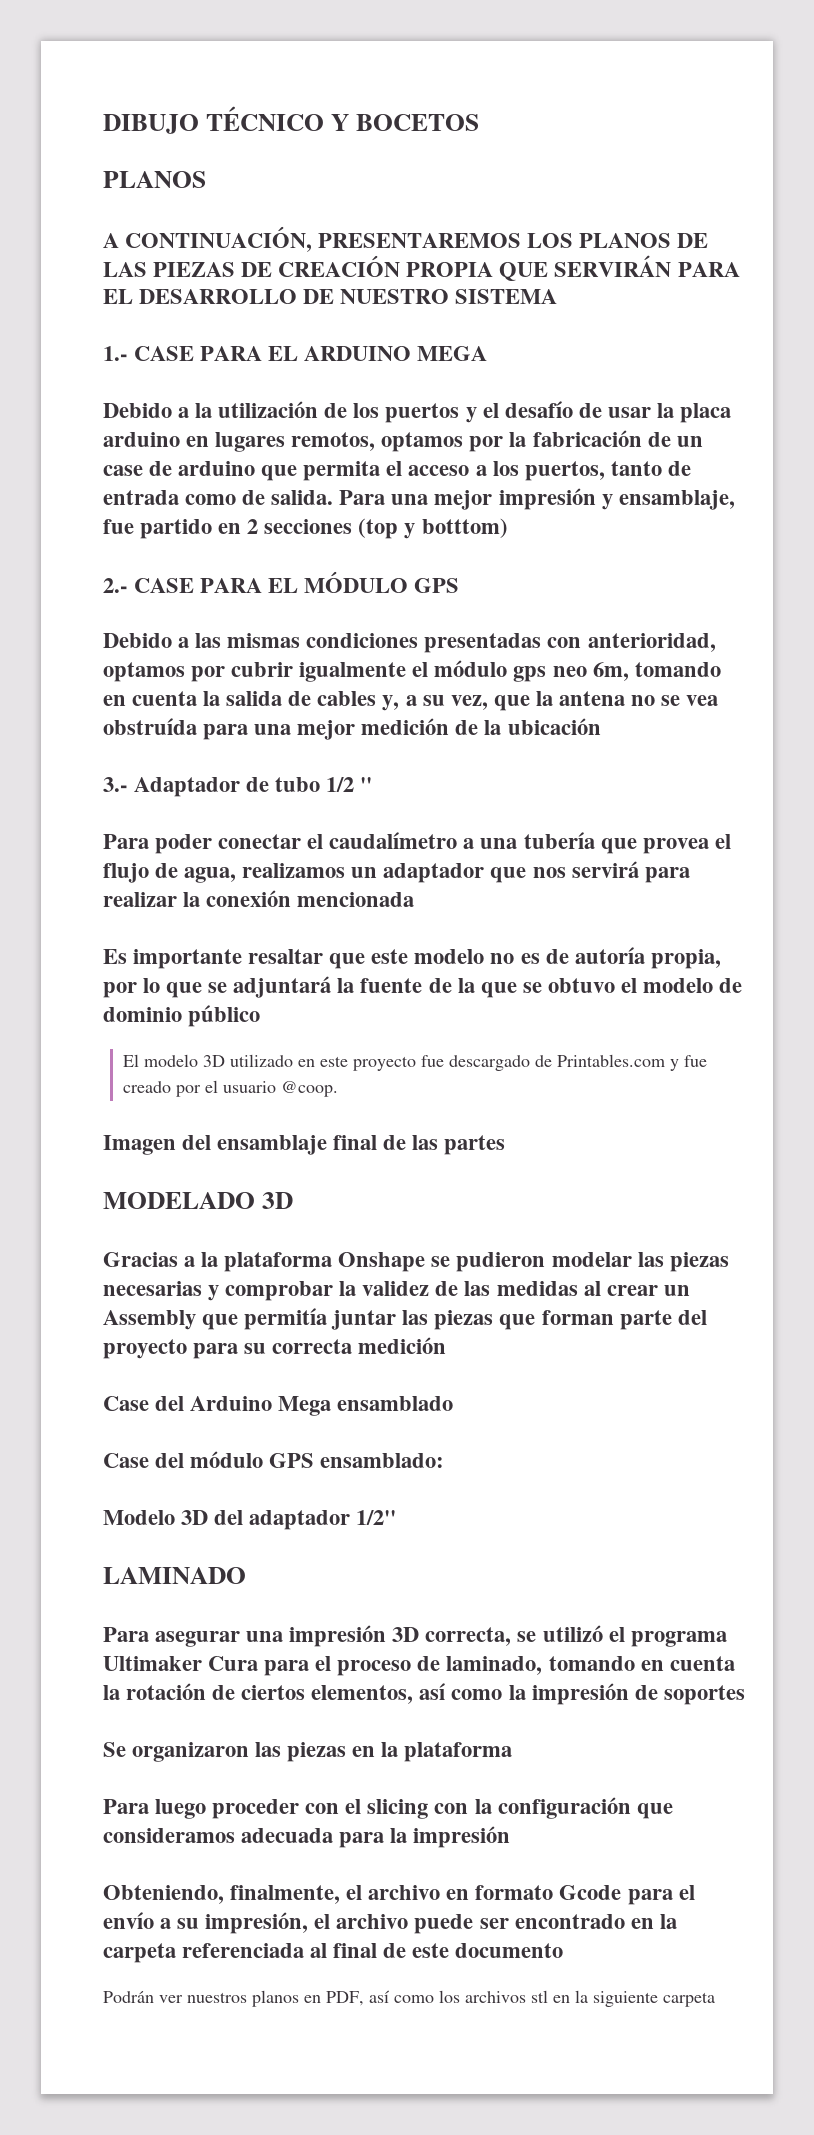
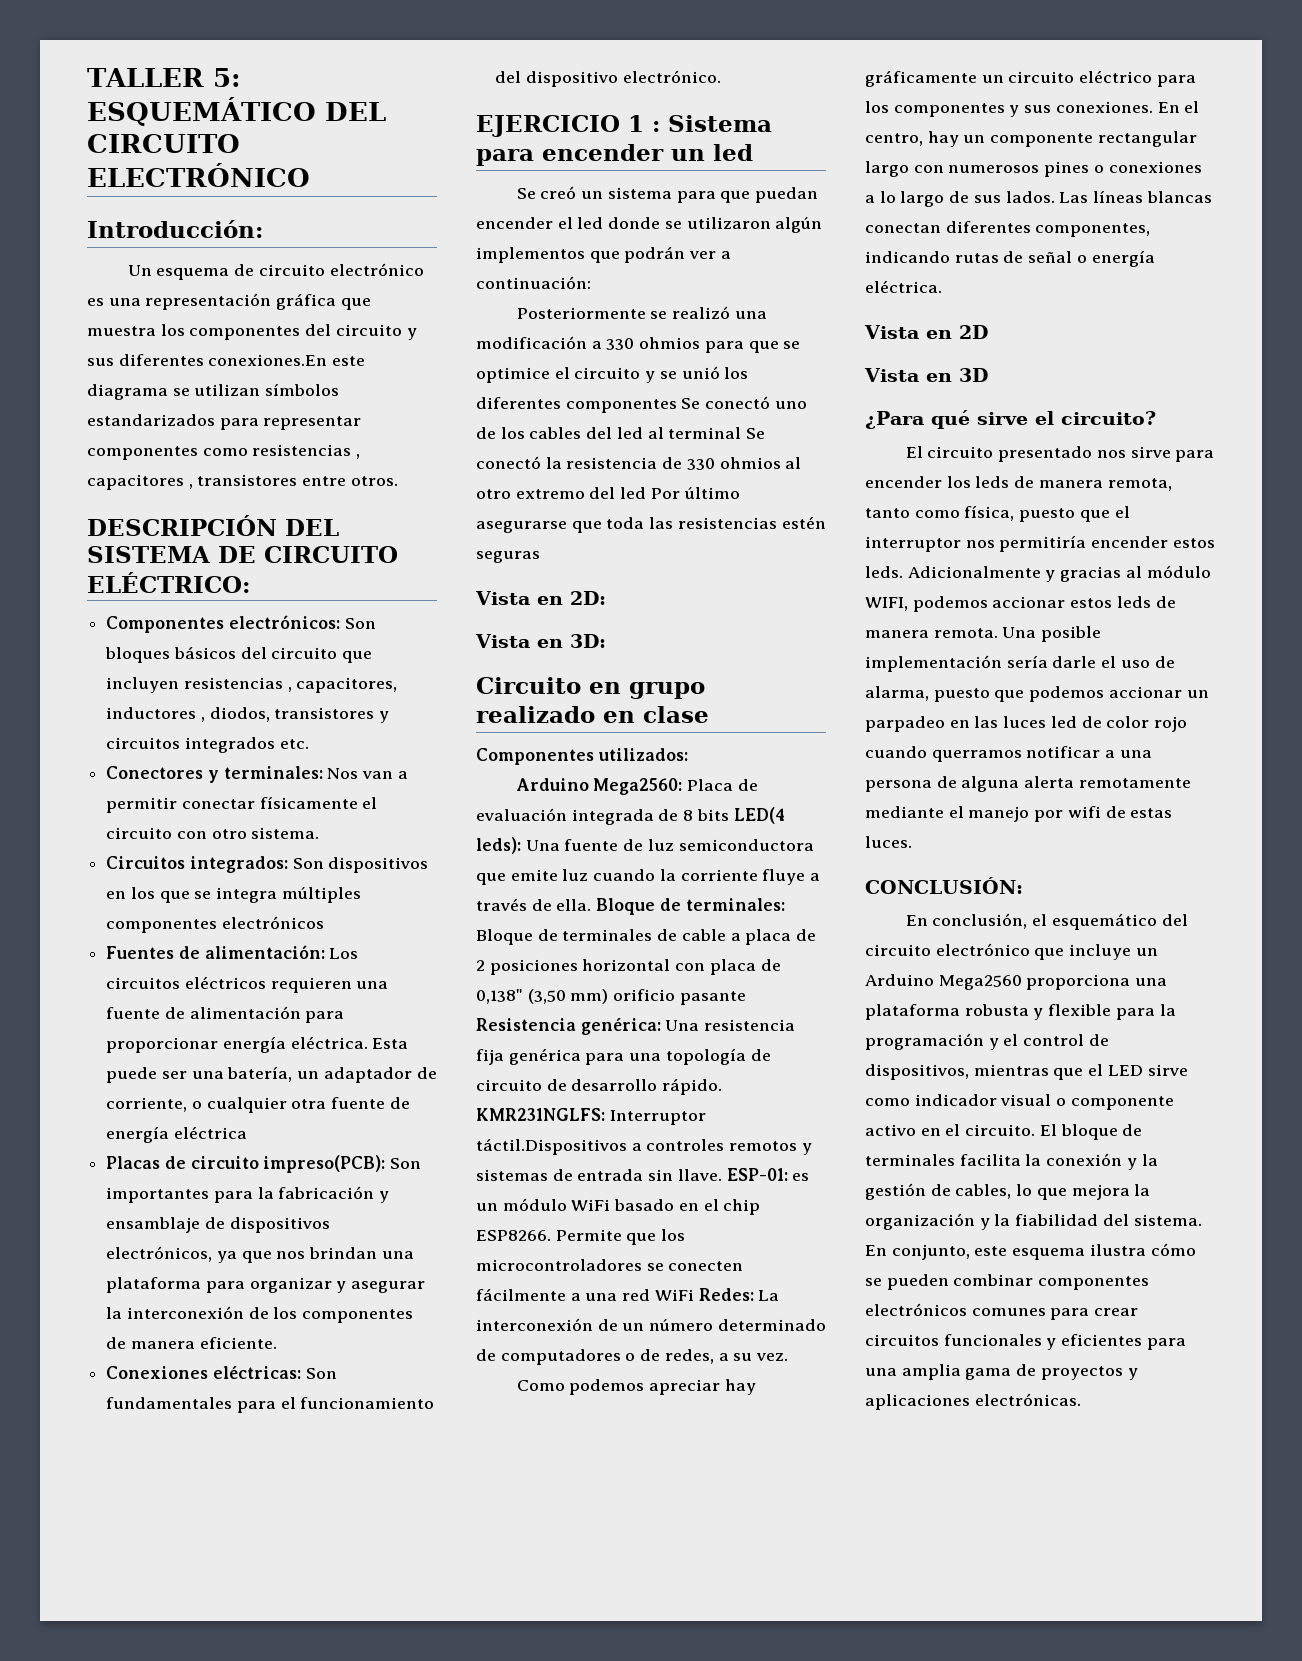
- DIBUJO TÉCNICO Y BOCETOS
- PLANOS
- A CONTINUACIÓN, PRESENTAREMOS LOS PLANOS DE LAS PIEZAS DE CREACIÓN PROPIA QUE SERVIRÁN PARA EL DESARROLLO DE NUESTRO SISTEMA
- 1.- CASE PARA EL ARDUINO MEGA
- Debido a la utilización de los puertos y el desafío de usar la placa arduino en lugares remotos, optamos por la fabricación de un case de arduino que permita el acceso a los puertos, tanto de entrada como de salida. Para una mejor impresión y ensamblaje, fue partido en 2 secciones (top y botttom)
- 2.- CASE PARA EL MÓDULO GPS
- Debido a las mismas condiciones presentadas con anterioridad, optamos por cubrir igualmente el módulo gps neo 6m, tomando en cuenta la salida de cables y, a su vez, que la antena no se vea obstruída para una mejor medición de la ubicación
- 3.- Adaptador de tubo 1/2 ''
- Para poder conectar el caudalímetro a una tubería que provea el flujo de agua, realizamos un adaptador que nos servirá para realizar la conexión mencionada
- Es importante resaltar que este modelo no es de autoría propia, por lo que se adjuntará la fuente de la que se obtuvo el modelo de dominio público
- El modelo 3D utilizado en este proyecto fue descargado de Printables.com y fue creado por el usuario @coop.
- Imagen del ensamblaje final de las partes
- MODELADO 3D
- Gracias a la plataforma Onshape se pudieron modelar las piezas necesarias y comprobar la validez de las medidas al crear un Assembly que permitía juntar las piezas que forman parte del proyecto para su correcta medición
- Case del Arduino Mega ensamblado
- Case del módulo GPS ensamblado:
- Modelo 3D del adaptador 1/2''
- LAMINADO
- Para asegurar una impresión 3D correcta, se utilizó el programa Ultimaker Cura para el proceso de laminado, tomando en cuenta la rotación de ciertos elementos, así como la impresión de soportes
- Se organizaron las piezas en la plataforma
- Para luego proceder con el slicing con la configuración que consideramos adecuada para la impresión
- Obteniendo, finalmente, el archivo en formato Gcode para el envío a su impresión, el archivo puede ser encontrado en la carpeta referenciada al final de este documento
- Podrán ver nuestros planos en PDF, así como los archivos stl en la siguiente carpeta
+ TALLER 5: ESQUEMÁTICO DEL CIRCUITO ELECTRÓNICO
+ Introducción:
+ Un esquema de circuito electrónico es una representación gráfica que muestra los componentes del circuito y sus diferentes conexiones.En este diagrama se utilizan símbolos estandarizados para representar componentes como resistencias , capacitores , transistores entre otros.
+ DESCRIPCIÓN DEL SISTEMA DE CIRCUITO ELÉCTRICO:
+ Componentes electrónicos: Son bloques básicos del circuito que incluyen resistencias , capacitores, inductores , diodos, transistores y circuitos integrados etc.
+ Conectores y terminales: Nos van a permitir conectar físicamente el circuito con otro sistema.
+ Circuitos integrados: Son dispositivos en los que se integra múltiples componentes electrónicos
+ Fuentes de alimentación: Los circuitos eléctricos requieren una fuente de alimentación para proporcionar energía eléctrica. Esta puede ser una batería, un adaptador de corriente, o cualquier otra fuente de energía eléctrica
+ Placas de circuito impreso(PCB): Son importantes para la fabricación y ensamblaje de dispositivos electrónicos, ya que nos brindan una plataforma para organizar y asegurar la interconexión de los componentes de manera eficiente.
+ Conexiones eléctricas: Son fundamentales para el funcionamiento del dispositivo electrónico.
+ EJERCICIO 1 : Sistema para encender un led
+ Se creó un sistema para que puedan encender el led donde se utilizaron algún implementos que podrán ver a continuación:
+ Posteriormente se realizó una modificación a 330 ohmios para que se optimice el circuito y se unió los diferentes componentes Se conectó uno de los cables del led al terminal Se conectó la resistencia de 330 ohmios al otro extremo del led Por último asegurarse que toda las resistencias estén seguras
+ Vista en 2D:
+ Vista en 3D:
+ Circuito en grupo realizado en clase
+ Componentes utilizados:
+ Arduino Mega2560: Placa de evaluación integrada de 8 bits LED(4 leds): Una fuente de luz semiconductora que emite luz cuando la corriente fluye a través de ella. Bloque de terminales: Bloque de terminales de cable a placa de 2 posiciones horizontal con placa de 0,138" (3,50 mm) orificio pasante Resistencia genérica: Una resistencia fija genérica para una topología de circuito de desarrollo rápido. KMR231NGLFS: Interruptor táctil.Dispositivos a controles remotos y sistemas de entrada sin llave. ESP-01: es un módulo WiFi basado en el chip ESP8266. Permite que los microcontroladores se conecten fácilmente a una red WiFi Redes: La interconexión de un número determinado de computadores o de redes, a su vez.
+ Como podemos apreciar hay gráficamente un circuito eléctrico para los componentes y sus conexiones. En el centro, hay un componente rectangular largo con numerosos pines o conexiones a lo largo de sus lados. Las líneas blancas conectan diferentes componentes, indicando rutas de señal o energía eléctrica.
+ Vista en 2D
+ Vista en 3D
+ ¿Para qué sirve el circuito?
+ El circuito presentado nos sirve para encender los leds de manera remota, tanto como física, puesto que el interruptor nos permitiría encender estos leds. Adicionalmente y gracias al módulo WIFI, podemos accionar estos leds de manera remota. Una posible implementación sería darle el uso de alarma, puesto que podemos accionar un parpadeo en las luces led de color rojo cuando querramos notificar a una persona de alguna alerta remotamente mediante el manejo por wifi de estas luces.
+ CONCLUSIÓN:
+ En conclusión, el esquemático del circuito electrónico que incluye un Arduino Mega2560 proporciona una plataforma robusta y flexible para la programación y el control de dispositivos, mientras que el LED sirve como indicador visual o componente activo en el circuito. El bloque de terminales facilita la conexión y la gestión de cables, lo que mejora la organización y la fiabilidad del sistema. En conjunto, este esquema ilustra cómo se pueden combinar componentes electrónicos comunes para crear circuitos funcionales y eficientes para una amplia gama de proyectos y aplicaciones electrónicas.

